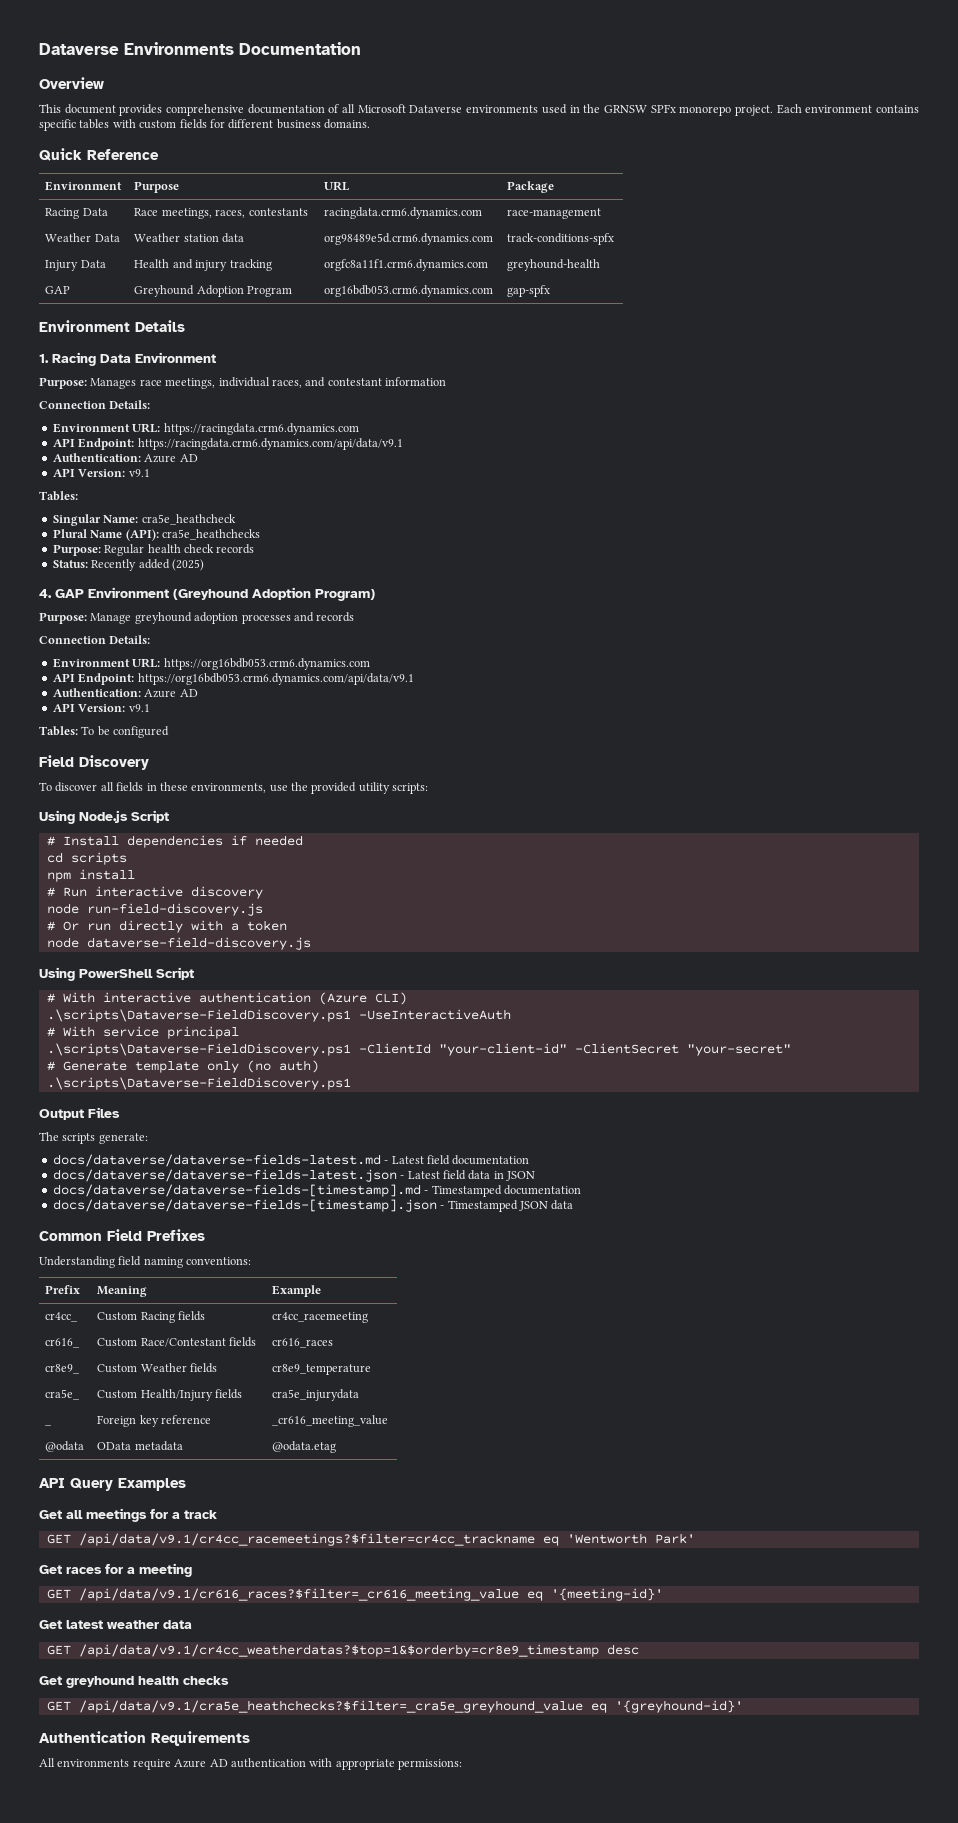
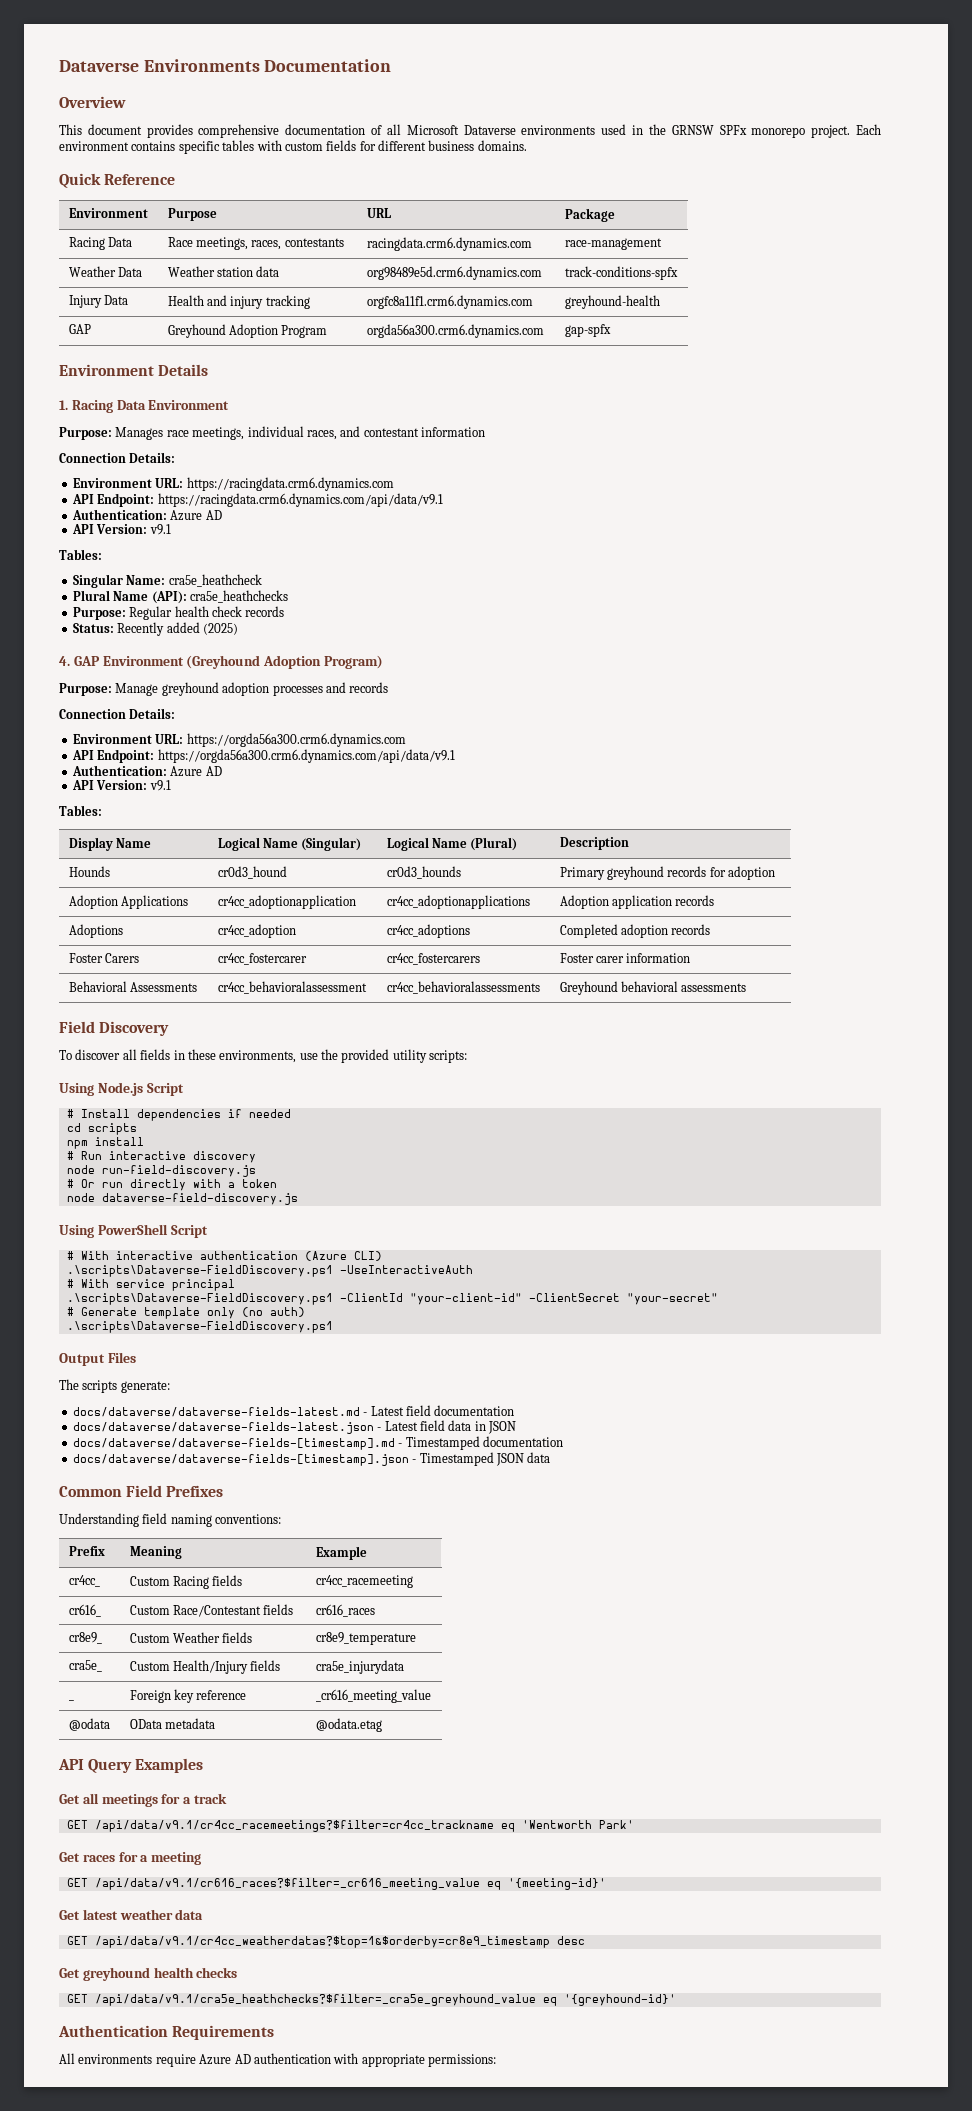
- GAP | Greyhound Adoption Program | org16bdb053.crm6.dynamics.com | gap-spfx
+ GAP | Greyhound Adoption Program | orgda56a300.crm6.dynamics.com | gap-spfx
- Environment URL: https://org16bdb053.crm6.dynamics.com
- API Endpoint: https://org16bdb053.crm6.dynamics.com/api/data/v9.1
+ Environment URL: https://orgda56a300.crm6.dynamics.com
+ API Endpoint: https://orgda56a300.crm6.dynamics.com/api/data/v9.1
  Authentication: Azure AD
  API Version: v9.1
- Tables: To be configured
+ Tables:
+ Display Name | Logical Name (Singular) | Logical Name (Plural) | Description
+ Hounds | cr0d3_hound | cr0d3_hounds | Primary greyhound records for adoption
+ Adoption Applications | cr4cc_adoptionapplication | cr4cc_adoptionapplications | Adoption application records
+ Adoptions | cr4cc_adoption | cr4cc_adoptions | Completed adoption records
+ Foster Carers | cr4cc_fostercarer | cr4cc_fostercarers | Foster carer information
+ Behavioral Assessments | cr4cc_behavioralassessment | cr4cc_behavioralassessments | Greyhound behavioral assessments

